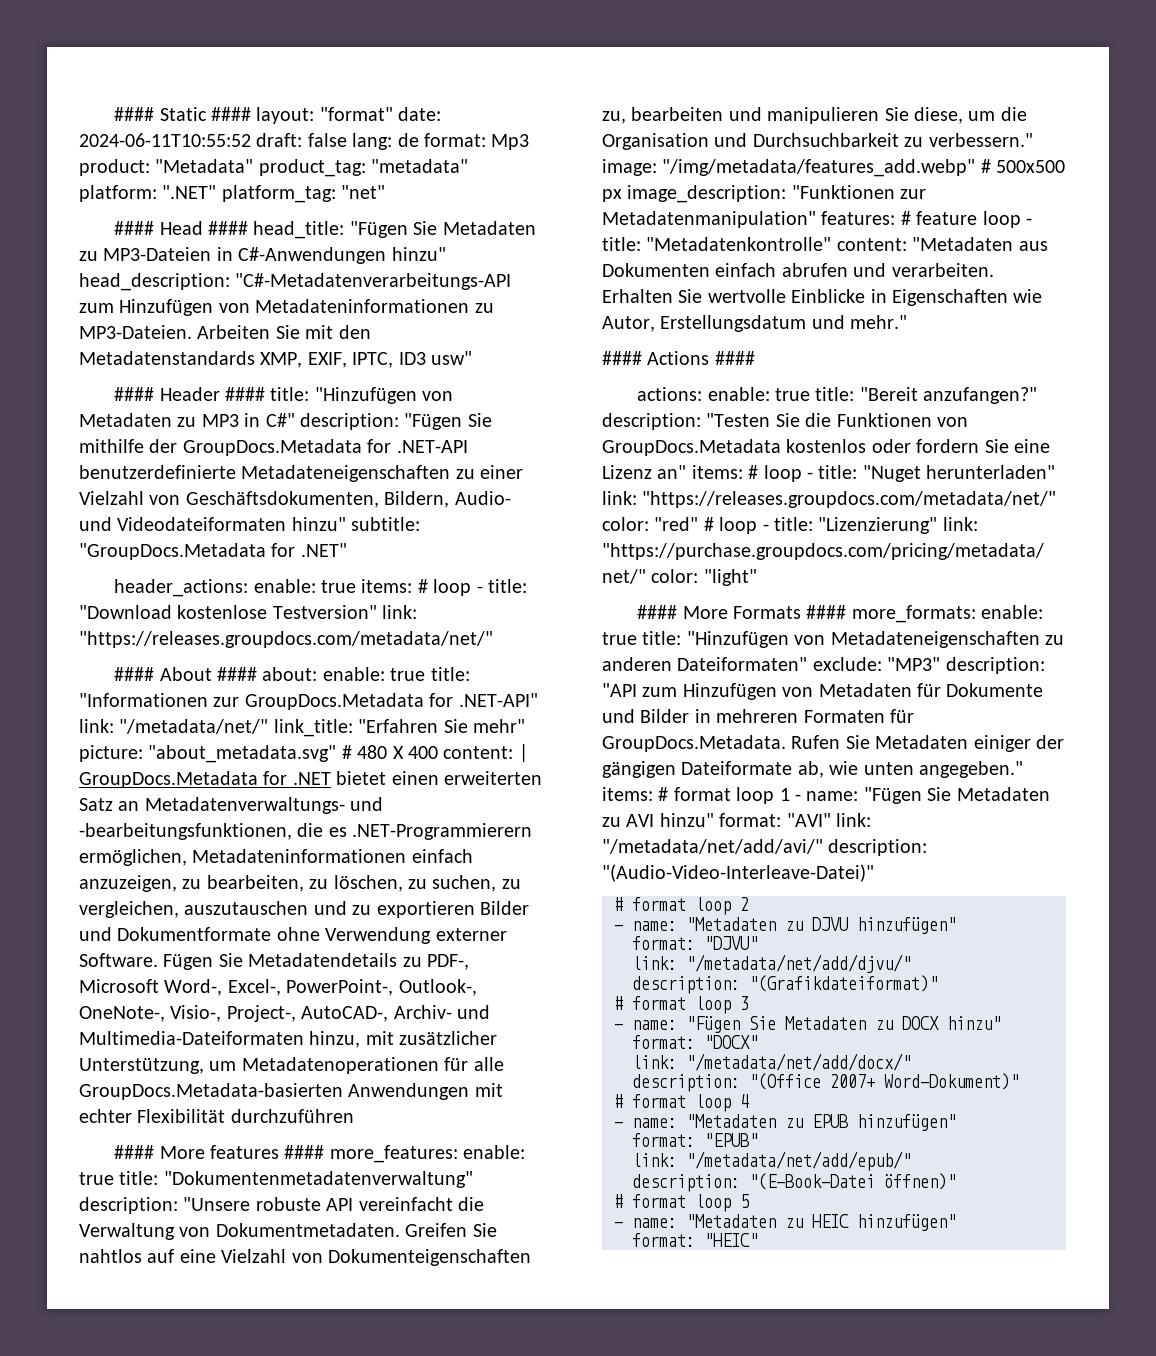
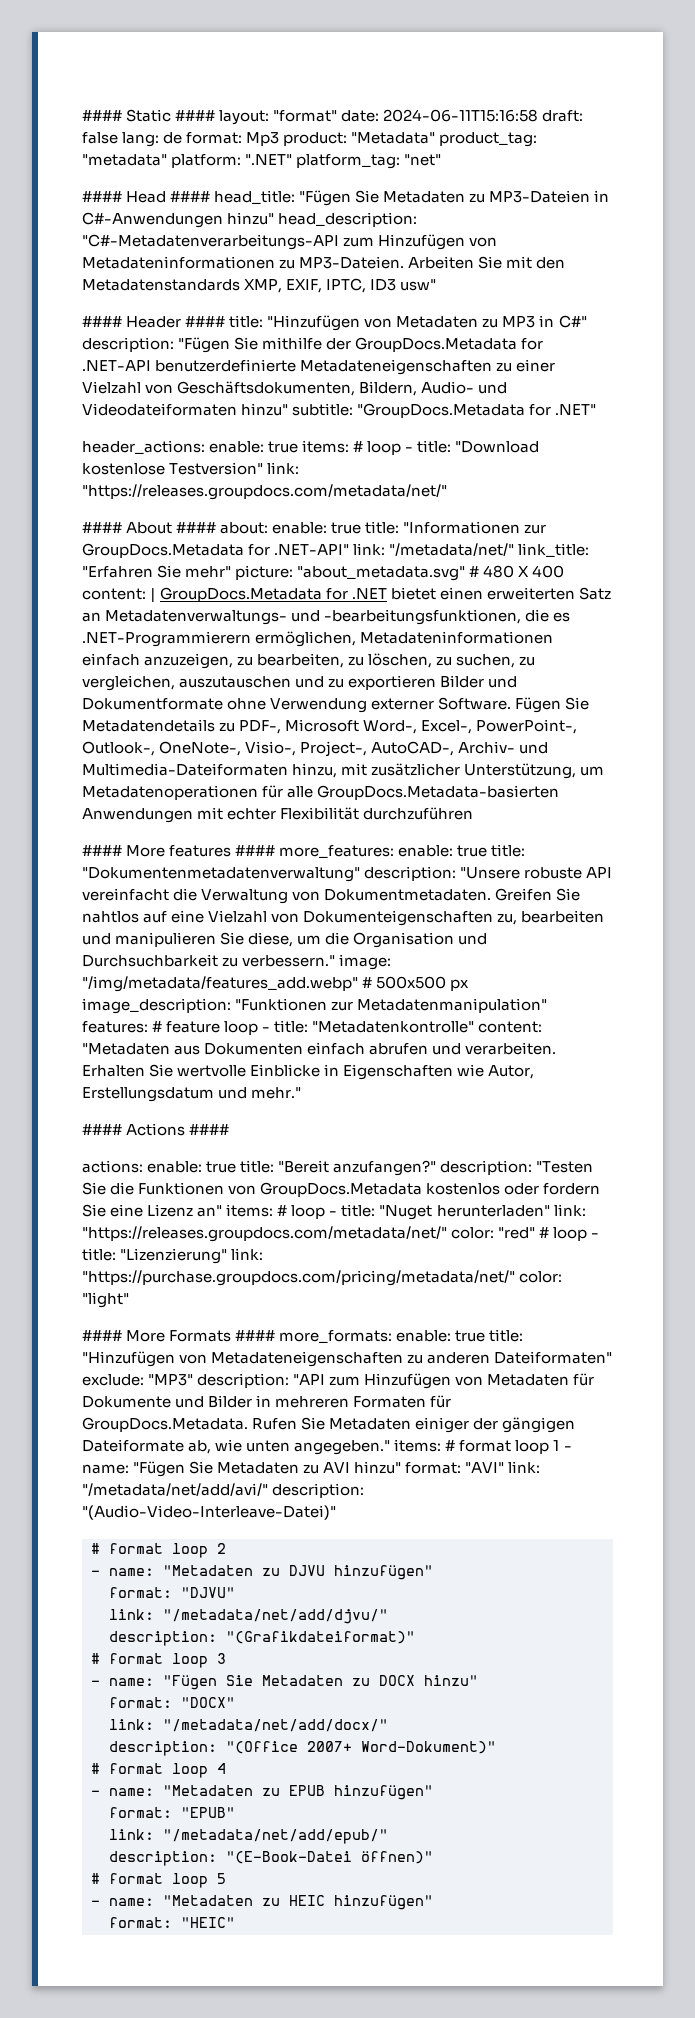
- #### Static #### layout: "format" date: 2024-06-11T10:55:52 draft: false lang: de format: Mp3 product: "Metadata" product_tag: "metadata" platform: ".NET" platform_tag: "net"
+ #### Static #### layout: "format" date: 2024-06-11T15:16:58 draft: false lang: de format: Mp3 product: "Metadata" product_tag: "metadata" platform: ".NET" platform_tag: "net"

